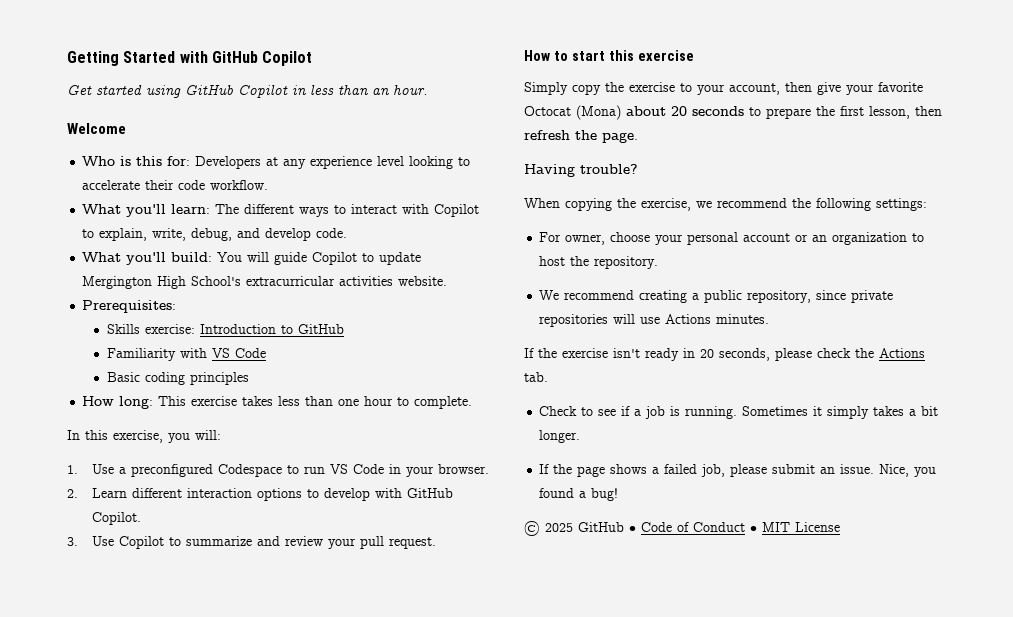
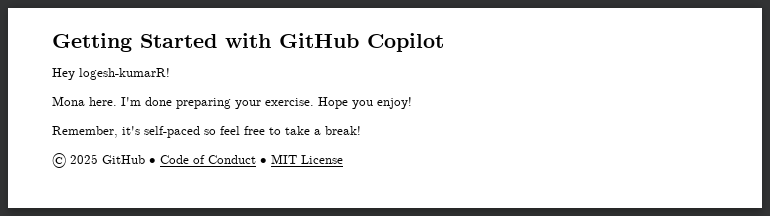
- Get started using GitHub Copilot in less than an hour.
- Welcome
- Who is this for: Developers at any experience level looking to accelerate their code workflow.
- What you'll learn: The different ways to interact with Copilot to explain, write, debug, and develop code.
- What you'll build: You will guide Copilot to update Mergington High School's extracurricular activities website.
- Prerequisites:
- Skills exercise: Introduction to GitHub
- Familiarity with VS Code
- Basic coding principles
- How long: This exercise takes less than one hour to complete.
- In this exercise, you will:
- 1. Use a preconfigured Codespace to run VS Code in your browser.
- 2. Learn different interaction options to develop with GitHub Copilot.
- 3. Use Copilot to summarize and review your pull request.
- How to start this exercise
- Simply copy the exercise to your account, then give your favorite Octocat (Mona) about 20 seconds to prepare the first lesson, then refresh the page.
- Having trouble?
- When copying the exercise, we recommend the following settings:
- For owner, choose your personal account or an organization to host the repository.
- We recommend creating a public repository, since private repositories will use Actions minutes.
- If the exercise isn't ready in 20 seconds, please check the Actions tab.
- Check to see if a job is running. Sometimes it simply takes a bit longer.
- If the page shows a failed job, please submit an issue. Nice, you found a bug!
+ Hey logesh-kumarR!
+ Mona here. I'm done preparing your exercise. Hope you enjoy!
+ Remember, it's self-paced so feel free to take a break!

